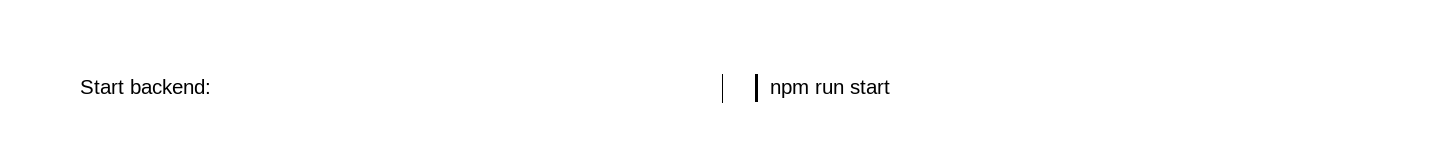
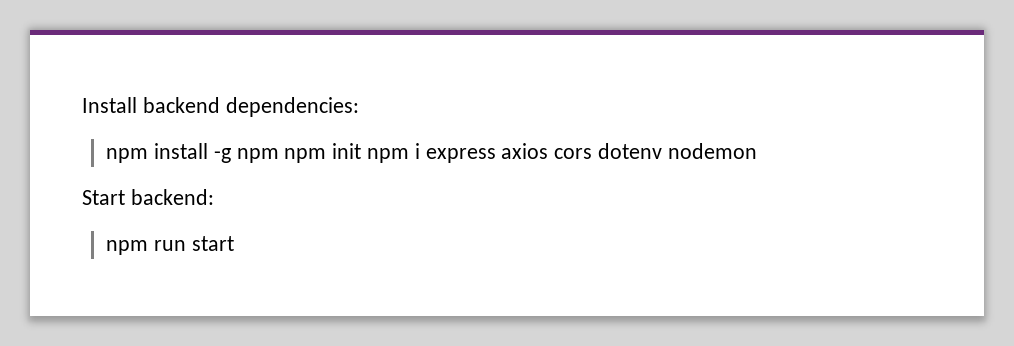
+ Install backend dependencies:
+ npm install -g npm npm init npm i express axios cors dotenv nodemon

